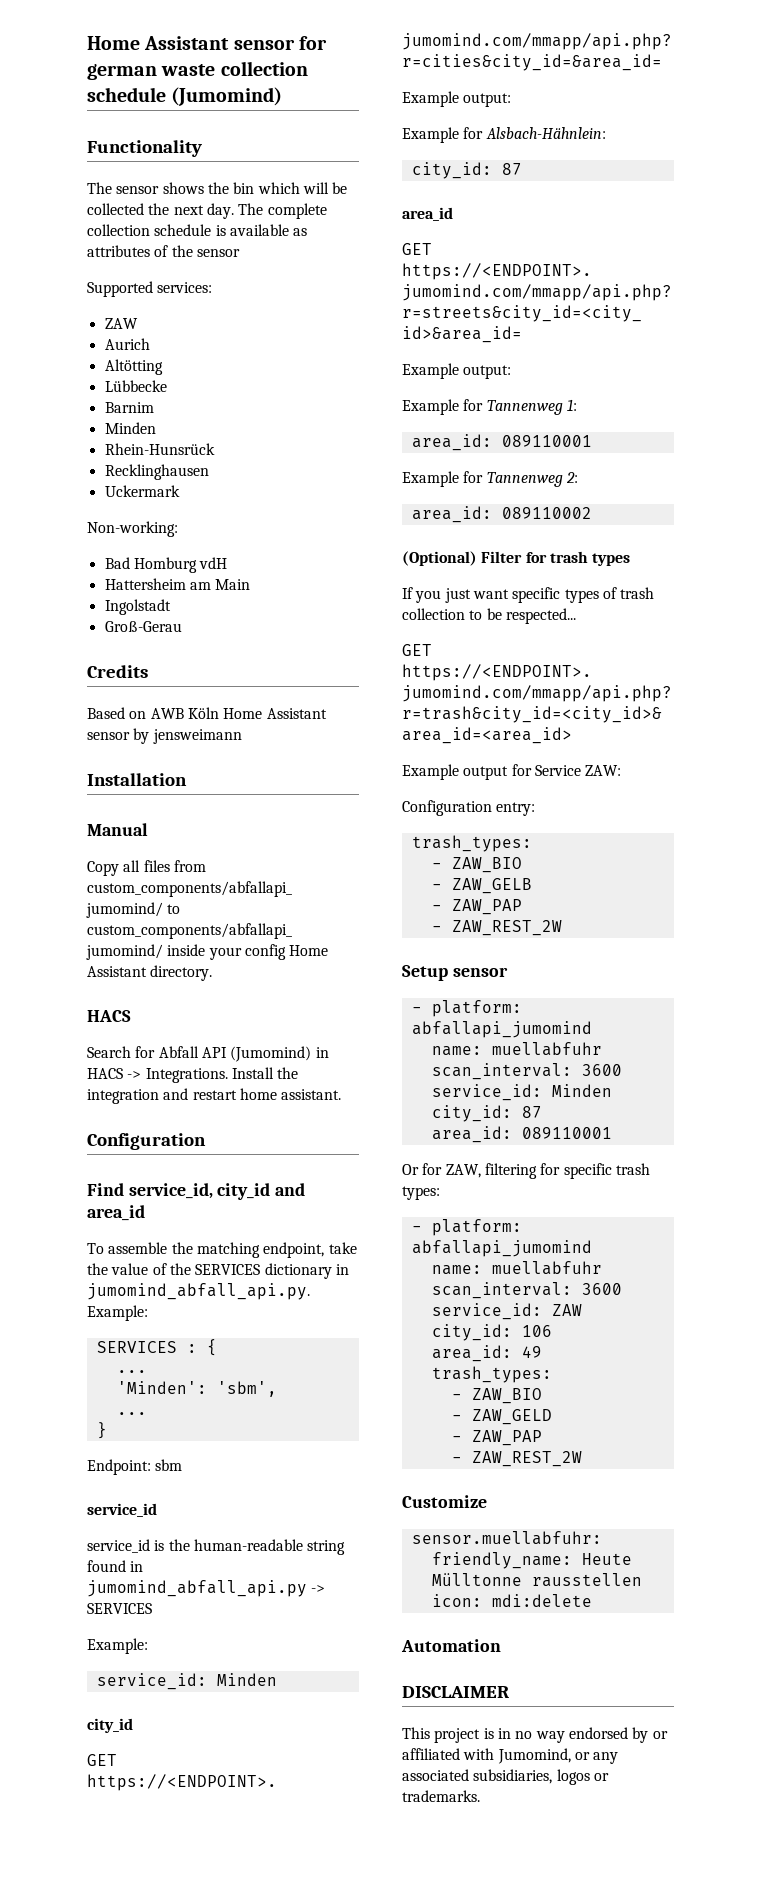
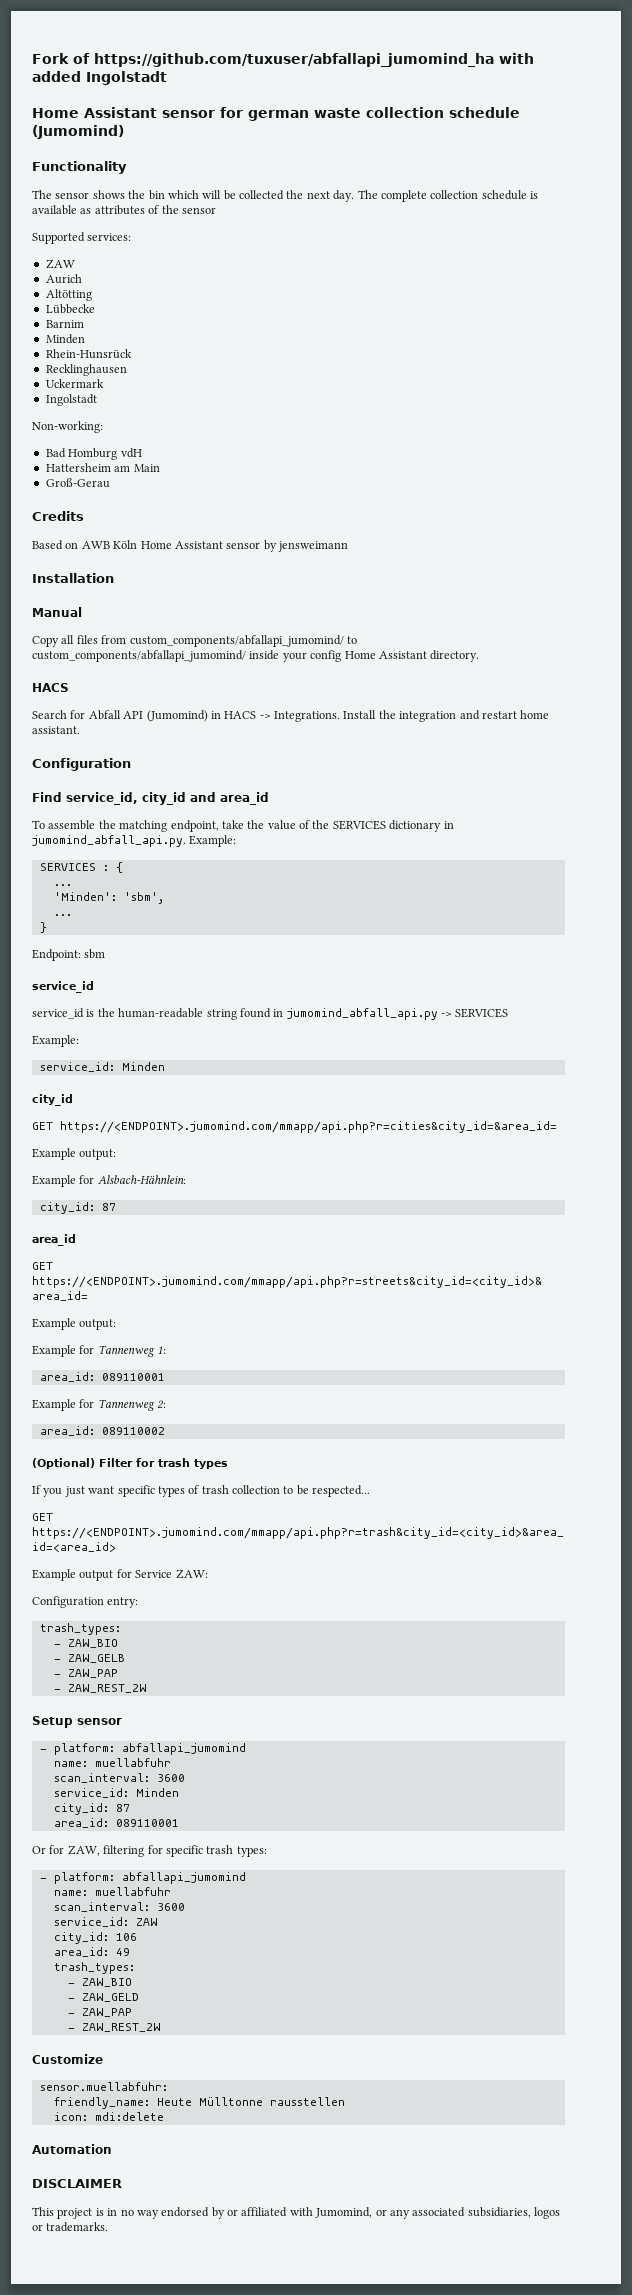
+ Fork of https://github.com/tuxuser/abfallapi_jumomind_ha with added Ingolstadt
  Uckermark
+ Ingolstadt
- Ingolstadt

